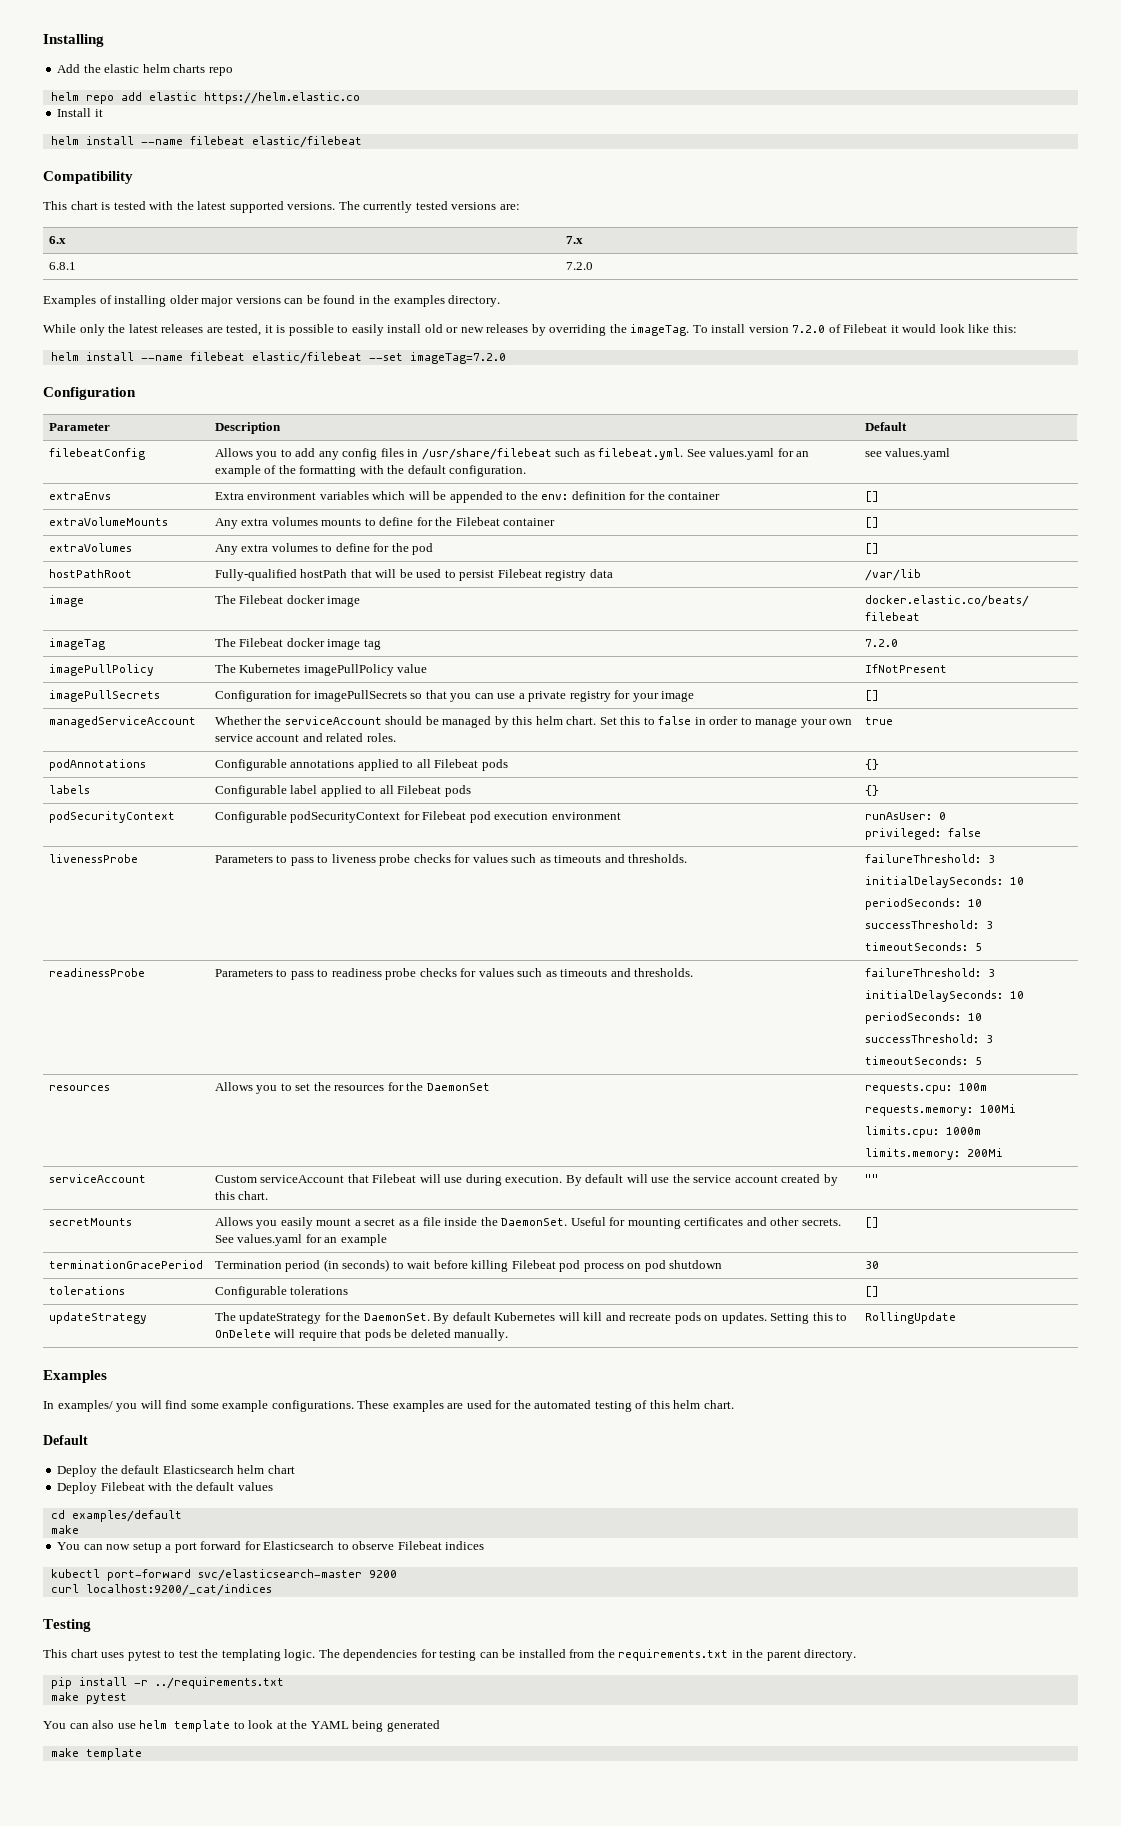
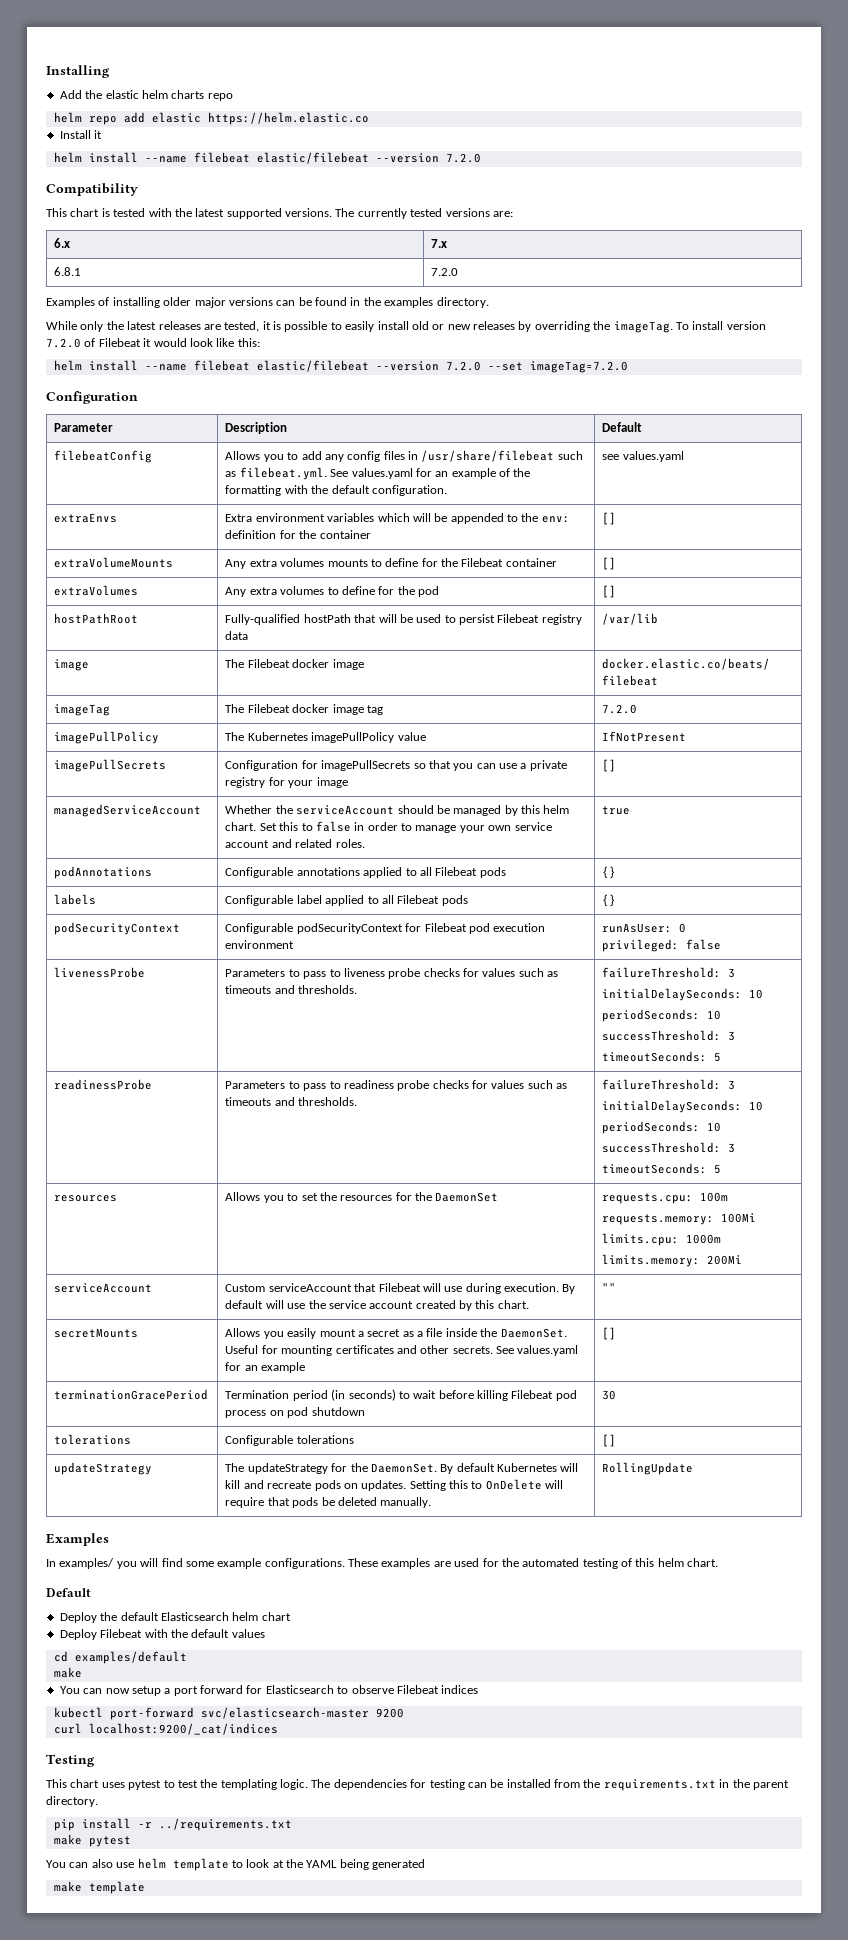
  Install it
- helm install --name filebeat elastic/filebeat
+ helm install --name filebeat elastic/filebeat --version 7.2.0
- helm install --name filebeat elastic/filebeat --set imageTag=7.2.0
+ helm install --name filebeat elastic/filebeat --version 7.2.0 --set imageTag=7.2.0

